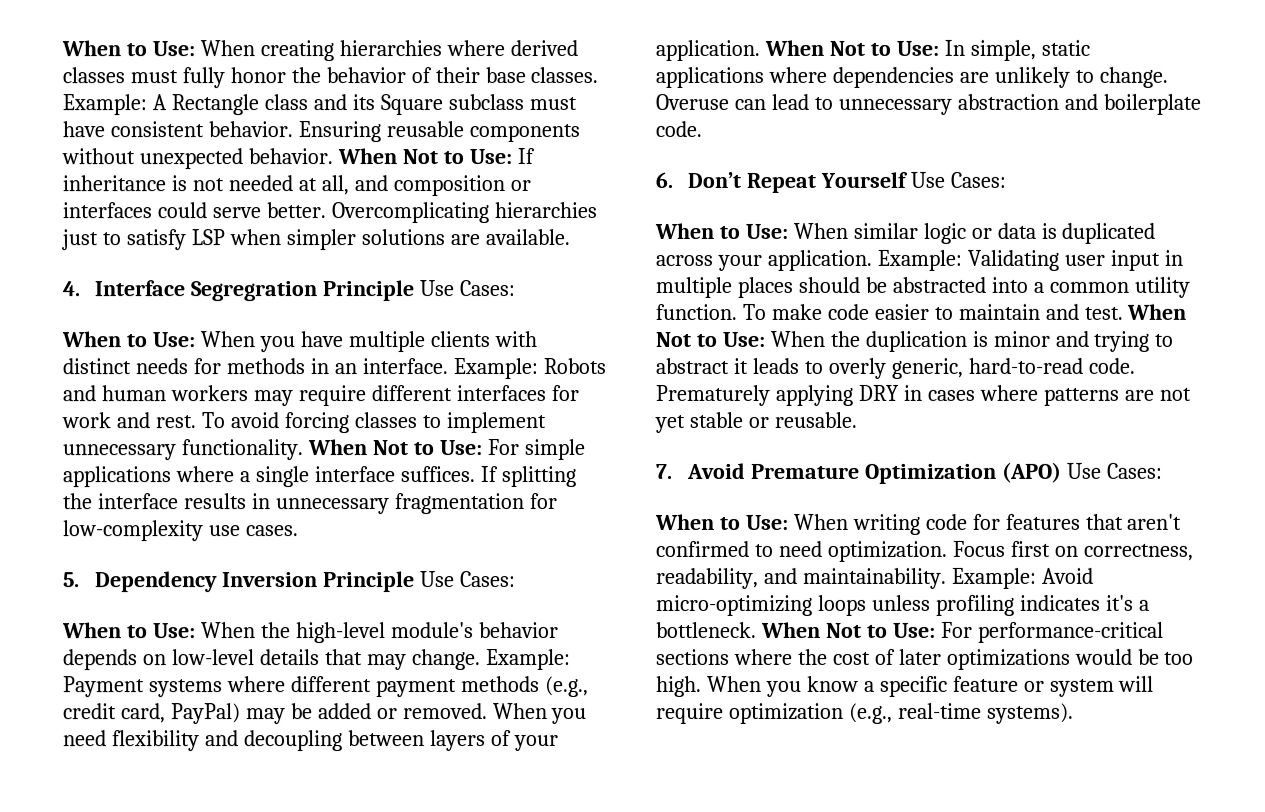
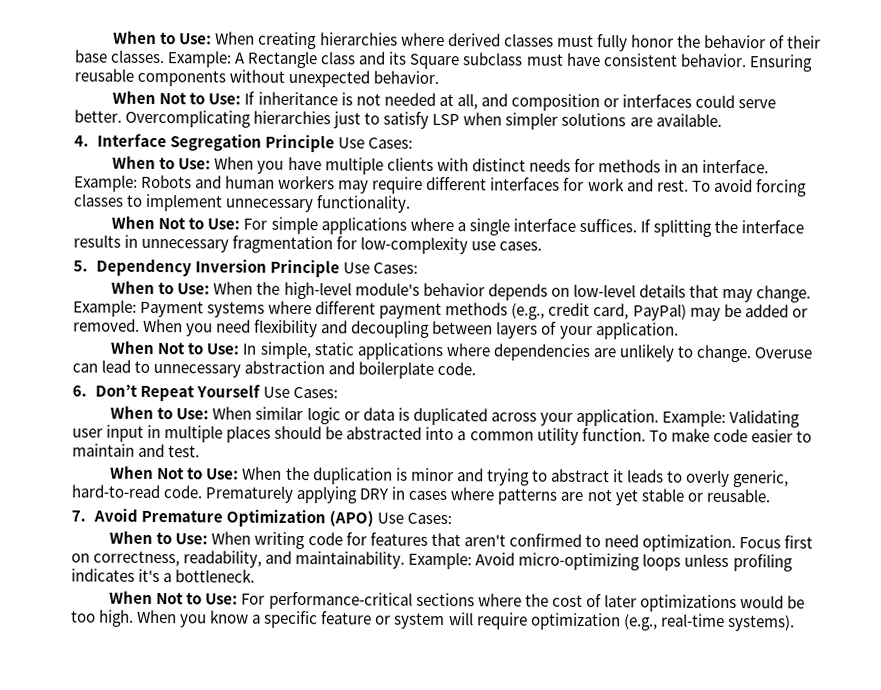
- Ensuring reusable components without unexpected behavior. When Not to Use: If inheritance is not needed at all, and composition or interfaces could serve better.
+ Ensuring reusable components without unexpected behavior.
+ When Not to Use: If inheritance is not needed at all, and composition or interfaces could serve better.
- 4. Interface Segregration Principle Use Cases:
+ 4. Interface Segregation Principle Use Cases:
- To avoid forcing classes to implement unnecessary functionality. When Not to Use: For simple applications where a single interface suffices.
+ To avoid forcing classes to implement unnecessary functionality.
+ When Not to Use: For simple applications where a single interface suffices.
- When you need flexibility and decoupling between layers of your application. When Not to Use: In simple, static applications where dependencies are unlikely to change.
+ When you need flexibility and decoupling between layers of your application.
+ When Not to Use: In simple, static applications where dependencies are unlikely to change.
- To make code easier to maintain and test. When Not to Use: When the duplication is minor and trying to abstract it leads to overly generic, hard-to-read code.
+ To make code easier to maintain and test.
+ When Not to Use: When the duplication is minor and trying to abstract it leads to overly generic, hard-to-read code.
- Example: Avoid micro-optimizing loops unless profiling indicates it's a bottleneck. When Not to Use: For performance-critical sections where the cost of later optimizations would be too high.
+ Example: Avoid micro-optimizing loops unless profiling indicates it's a bottleneck.
+ When Not to Use: For performance-critical sections where the cost of later optimizations would be too high.

